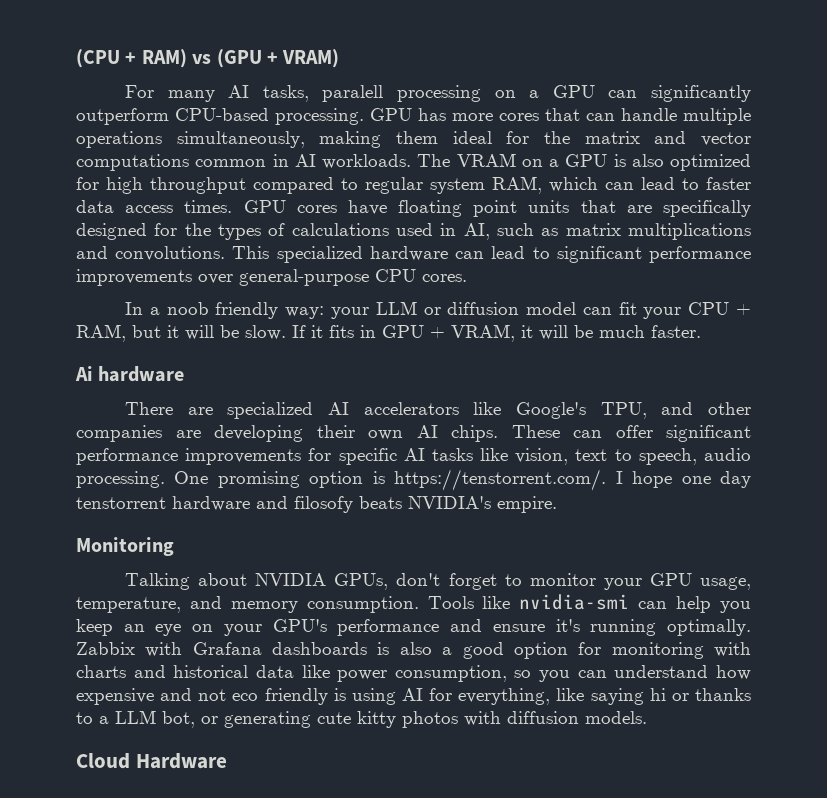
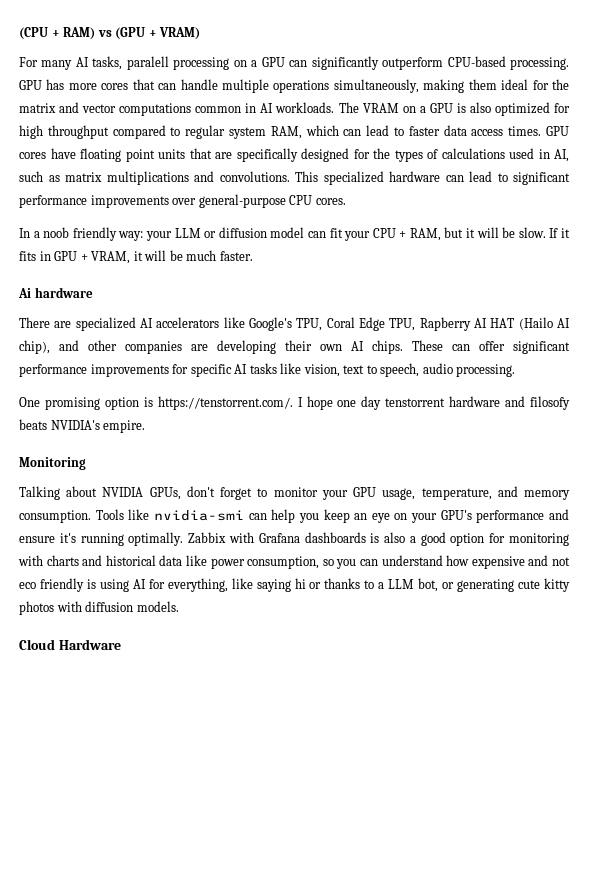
- There are specialized AI accelerators like Google's TPU, and other companies are developing their own AI chips.
+ There are specialized AI accelerators like Google's TPU, Coral Edge TPU, Rapberry AI HAT (Hailo AI chip), and other companies are developing their own AI chips.
- These can offer significant performance improvements for specific AI tasks like vision, text to speech, audio processing. One promising option is https://tenstorrent.com/. I hope one day tenstorrent hardware and filosofy beats NVIDIA's empire.
+ These can offer significant performance improvements for specific AI tasks like vision, text to speech, audio processing.
+ One promising option is https://tenstorrent.com/. I hope one day tenstorrent hardware and filosofy beats NVIDIA's empire.

